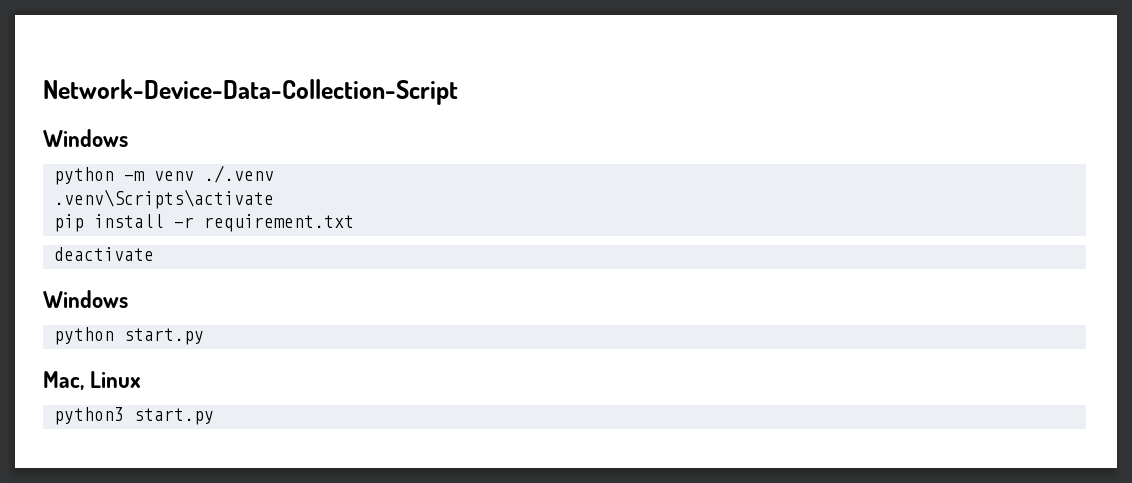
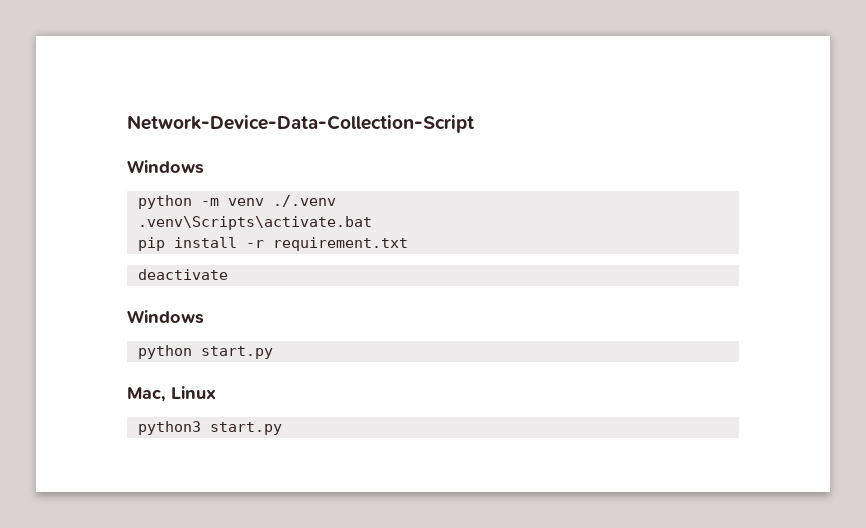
- .venv\Scripts\activate
+ .venv\Scripts\activate.bat

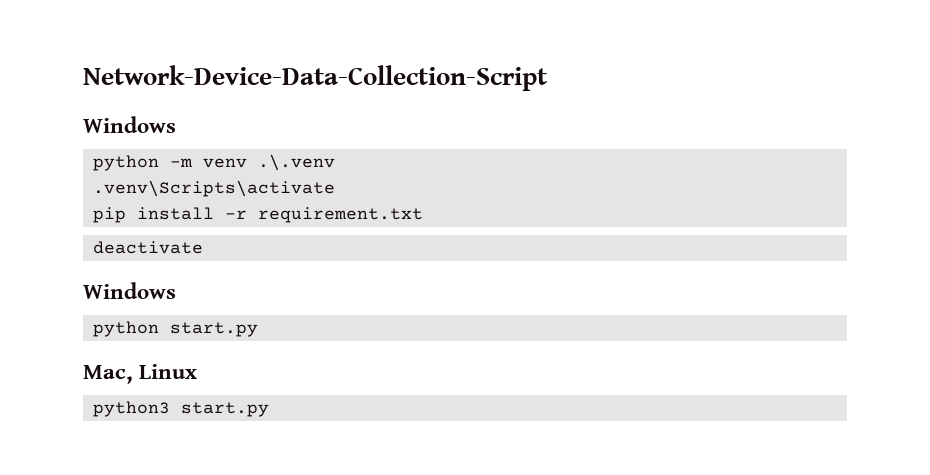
- python -m venv ./.venv
- .venv\Scripts\activate.bat
+ python -m venv .\.venv
+ .venv\Scripts\activate

